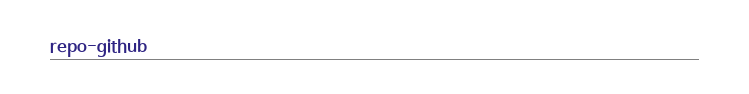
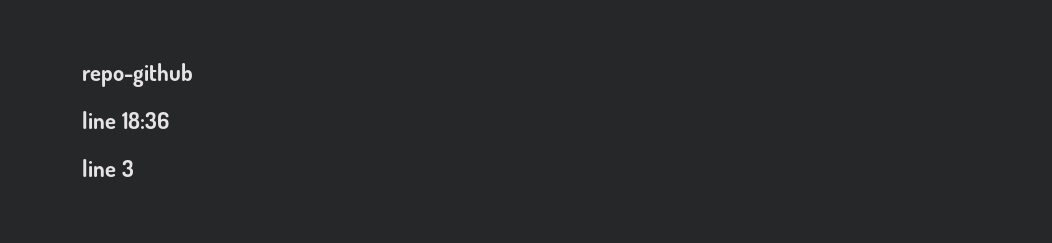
+ line 18:36
+ line 3

